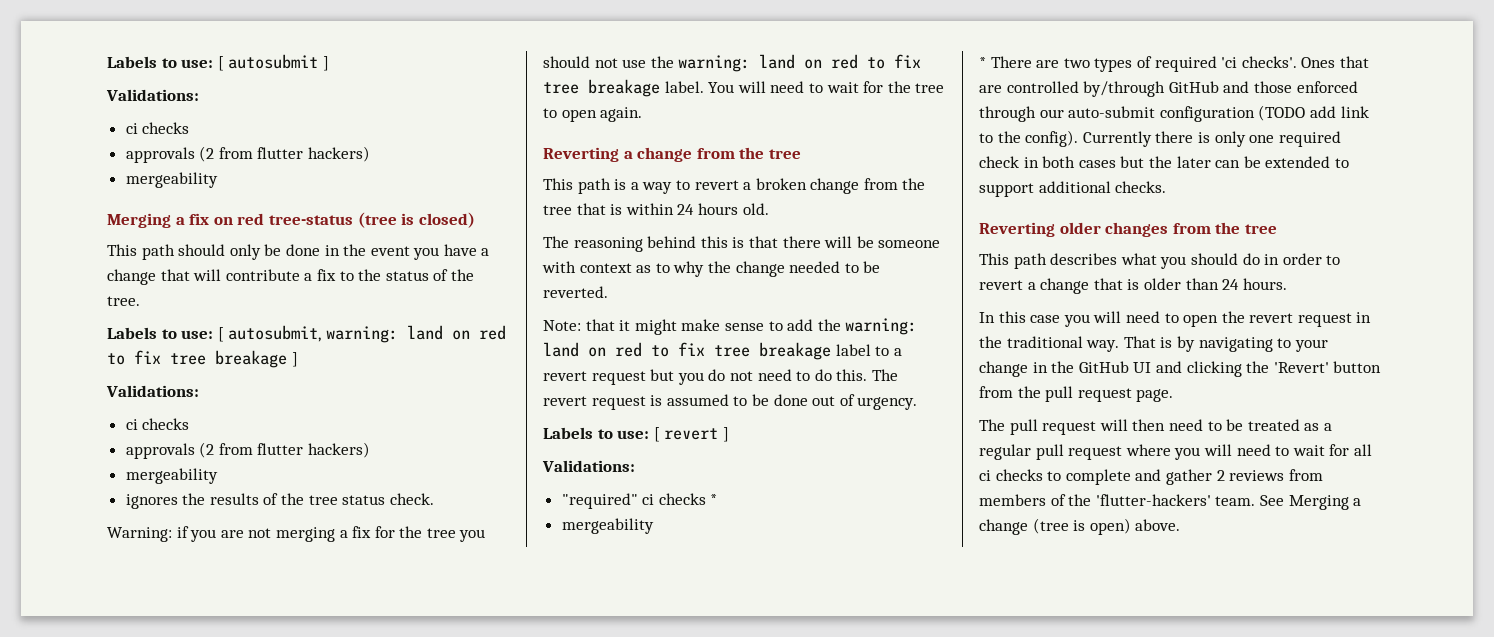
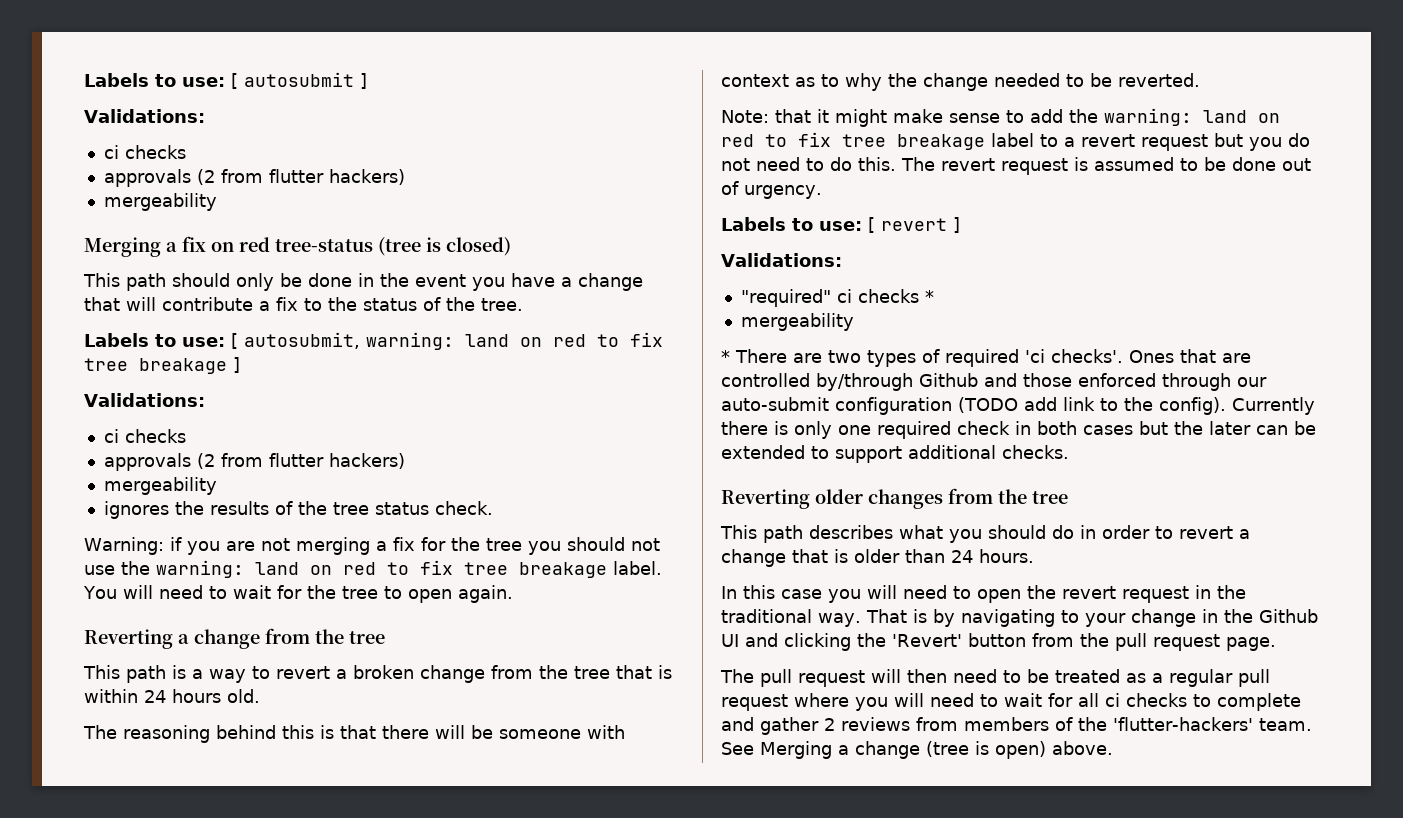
- Ones that are controlled by/through GitHub and those enforced through our auto-submit configuration (TODO add link to the config).
+ Ones that are controlled by/through Github and those enforced through our auto-submit configuration (TODO add link to the config).
- That is by navigating to your change in the GitHub UI and clicking the 'Revert' button from the pull request page.
+ That is by navigating to your change in the Github UI and clicking the 'Revert' button from the pull request page.

